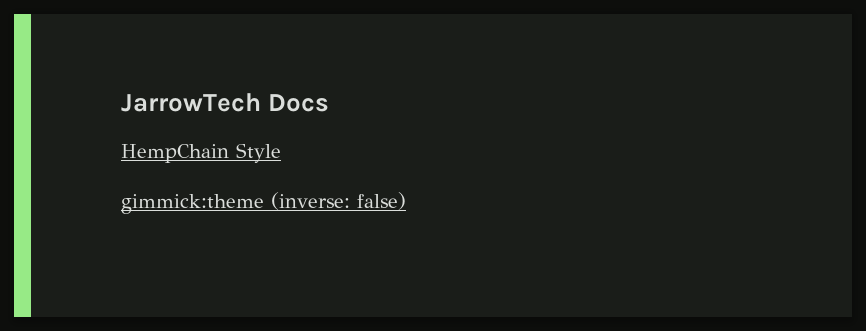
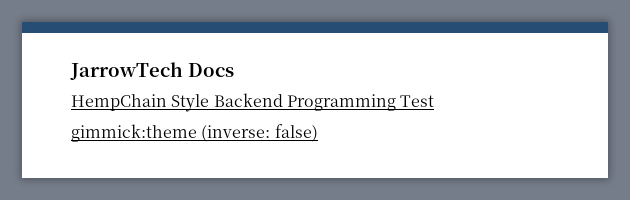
- HempChain Style
+ HempChain Style Backend Programming Test

